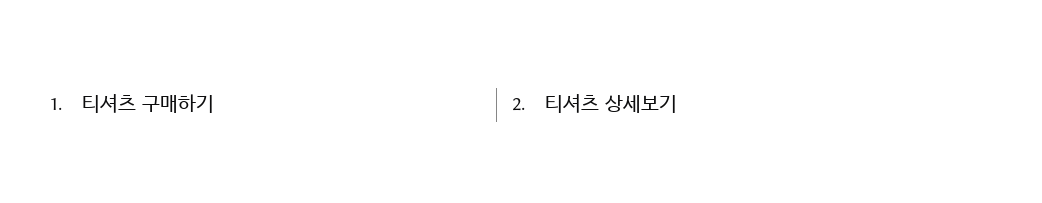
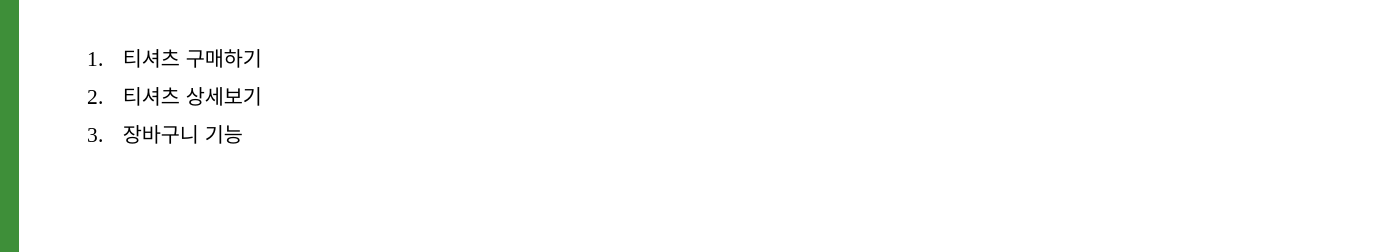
+ 3. 장바구니 기능

